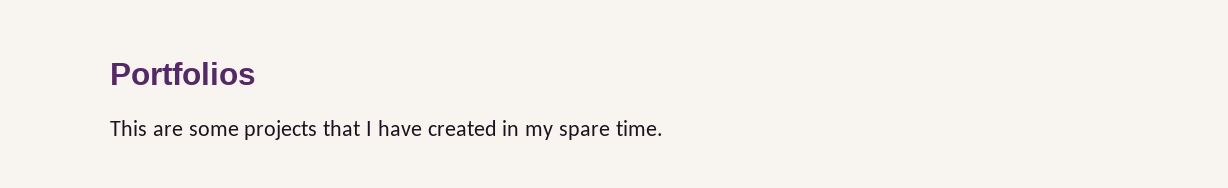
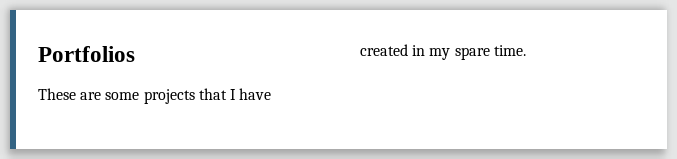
- This are some projects that I have created in my spare time.
+ These are some projects that I have created in my spare time.

